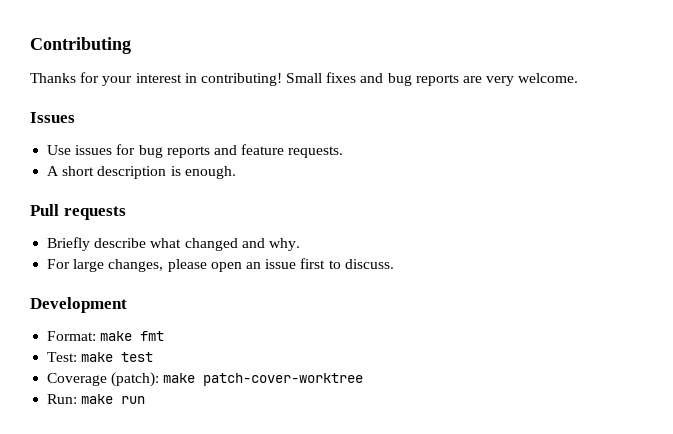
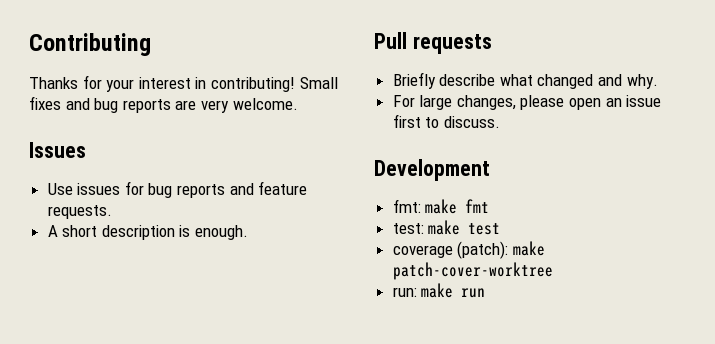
- Format: make fmt
+ fmt: make fmt
- Test: make test
+ test: make test
- Coverage (patch): make patch-cover-worktree
+ coverage (patch): make patch-cover-worktree
- Run: make run
+ run: make run

